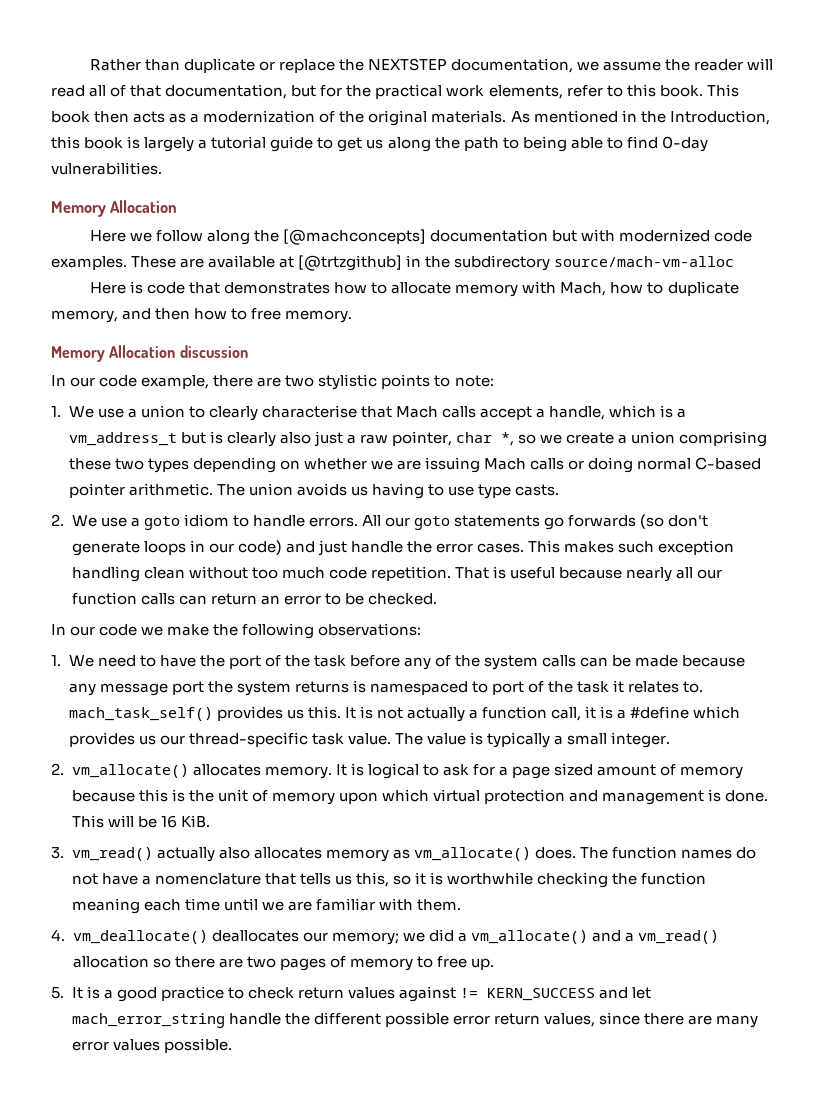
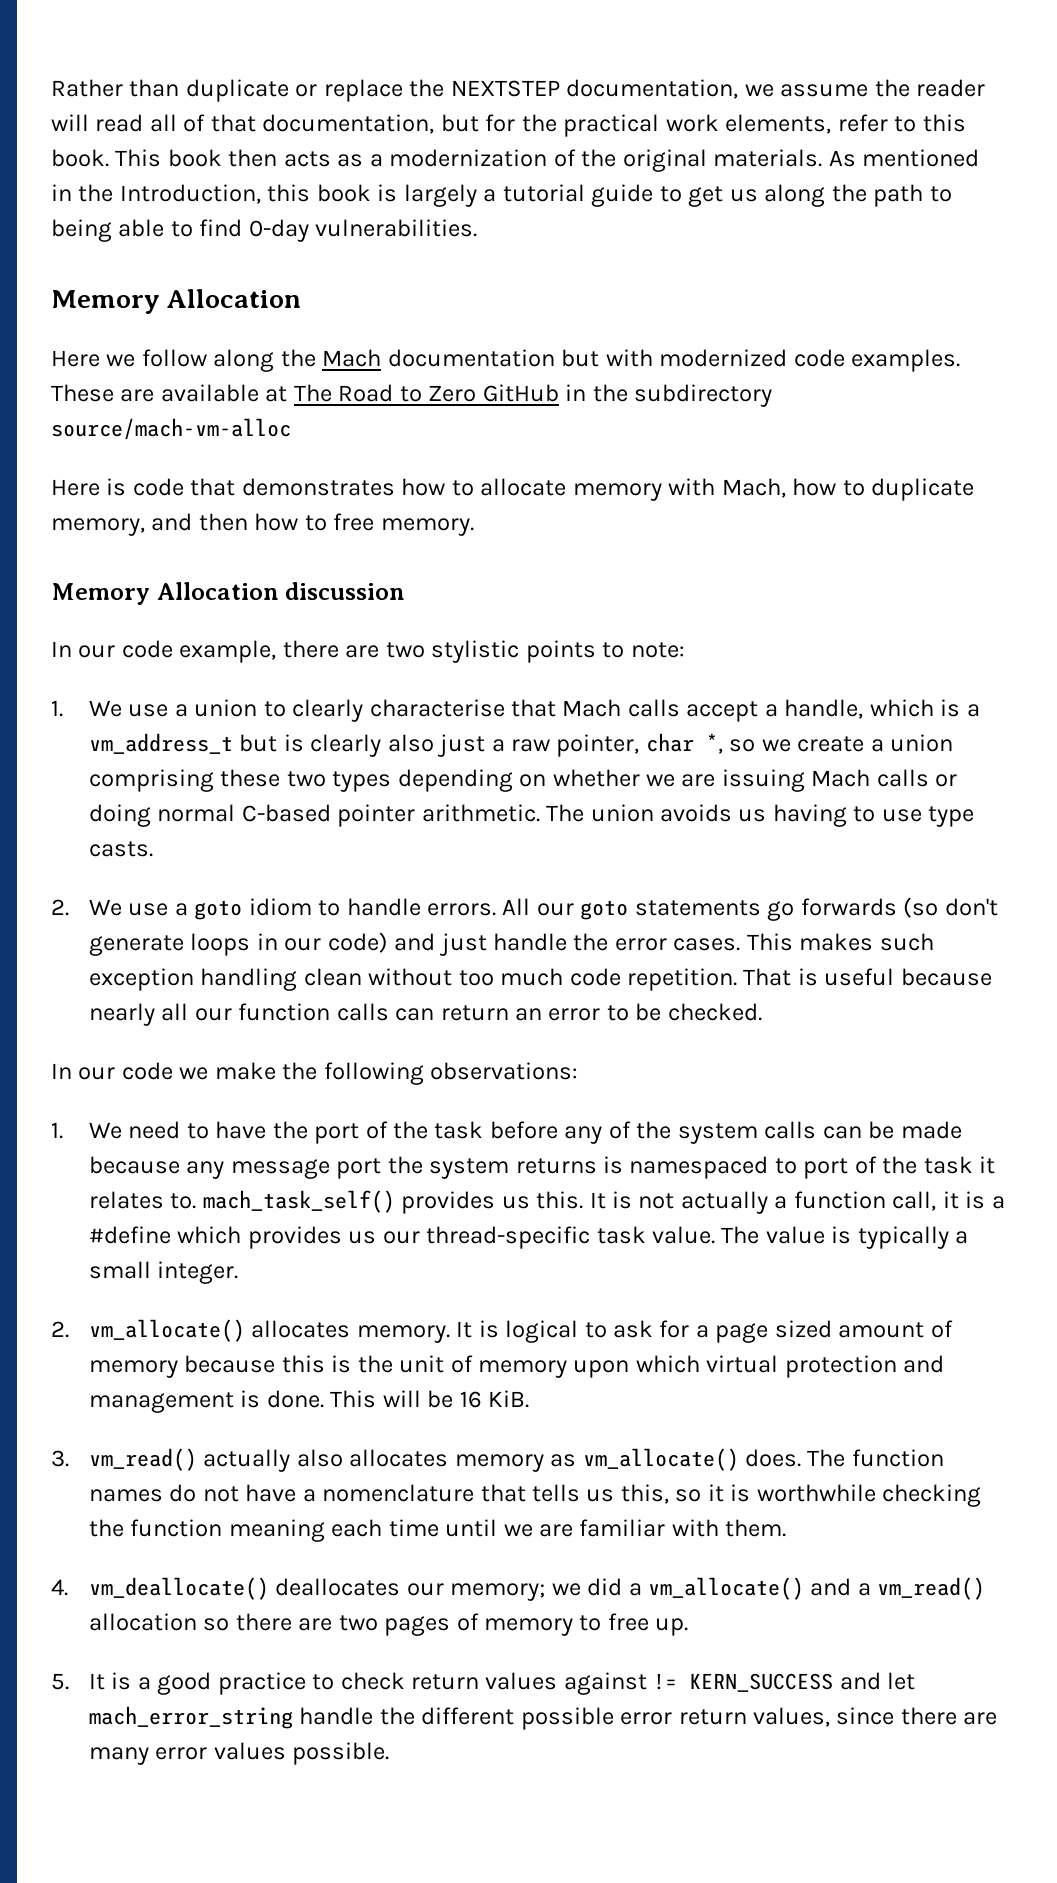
- Here we follow along the [@machconcepts] documentation but with modernized code examples.
+ Here we follow along the Mach documentation but with modernized code examples.
- These are available at [@trtzgithub] in the subdirectory source/mach-vm-alloc
+ These are available at The Road to Zero GitHub in the subdirectory source/mach-vm-alloc

